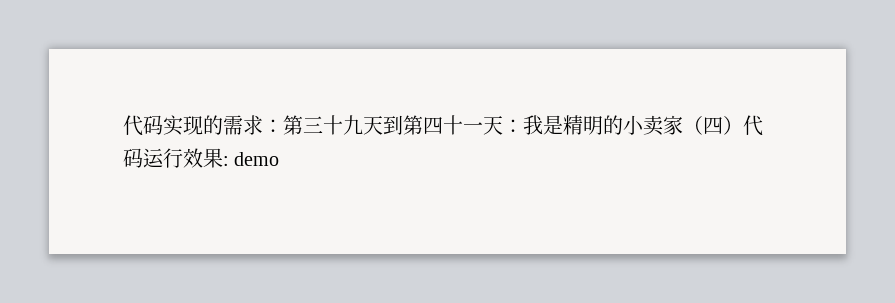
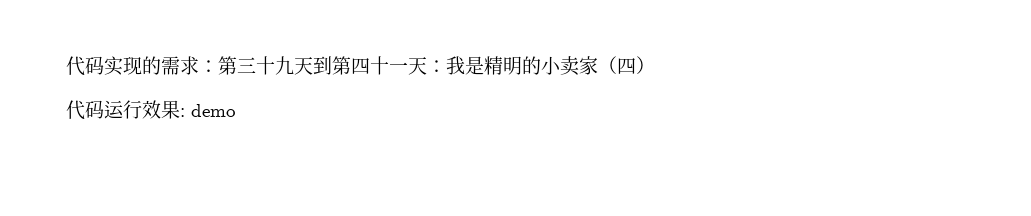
- 代码实现的需求：第三十九天到第四十一天：我是精明的小卖家（四）代码运行效果: demo
+ 代码实现的需求：第三十九天到第四十一天：我是精明的小卖家（四）
+ 代码运行效果: demo

